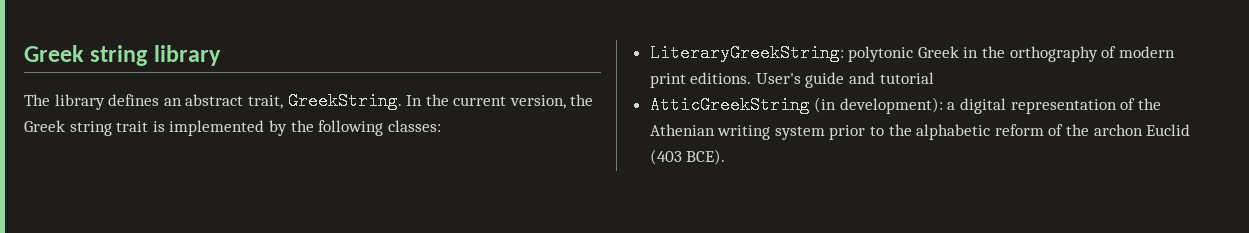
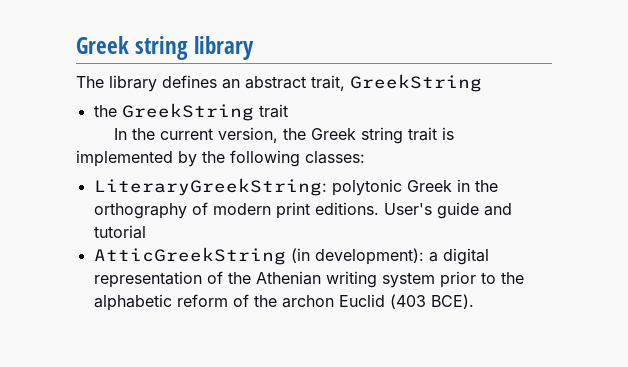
- The library defines an abstract trait, GreekString. In the current version, the Greek string trait is implemented by the following classes:
+ The library defines an abstract trait, GreekString
+ the GreekString trait
+ In the current version, the Greek string trait is implemented by the following classes:

